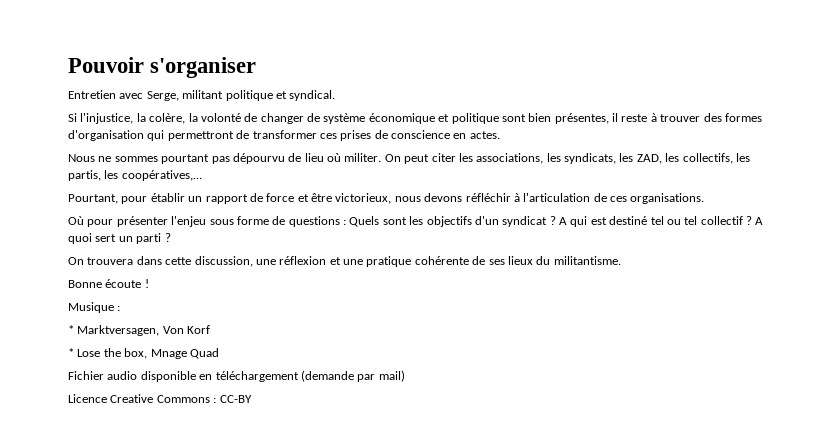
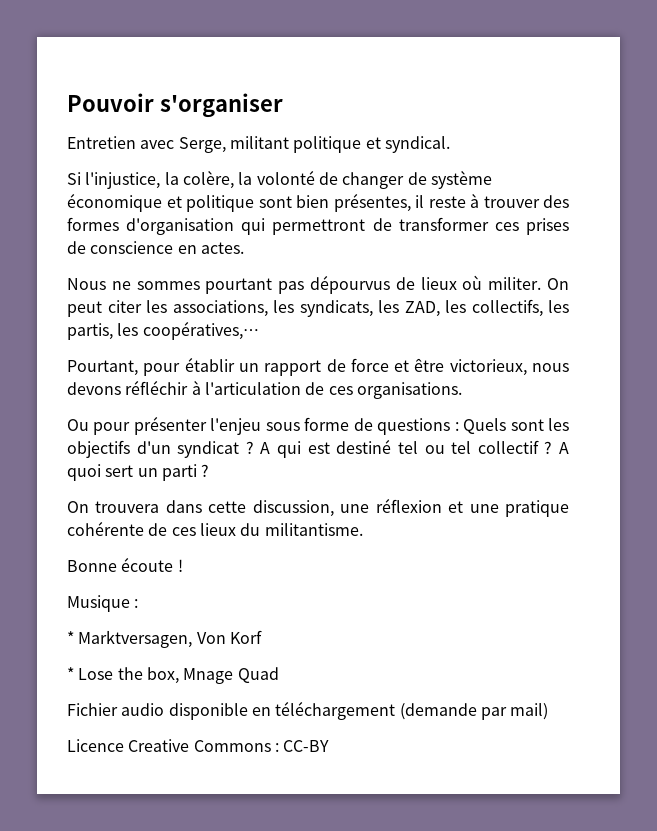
- Nous ne sommes pourtant pas dépourvu de lieu où militer.
+ Nous ne sommes pourtant pas dépourvus de lieux où militer.
- Où pour présenter l'enjeu sous forme de questions : Quels sont les objectifs d'un syndicat ?
+ Ou pour présenter l'enjeu sous forme de questions : Quels sont les objectifs d'un syndicat ?
- On trouvera dans cette discussion, une réflexion et une pratique cohérente de ses lieux du militantisme.
+ On trouvera dans cette discussion, une réflexion et une pratique cohérente de ces lieux du militantisme.

